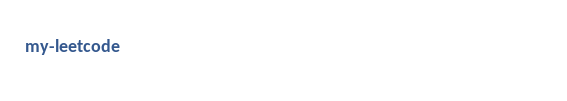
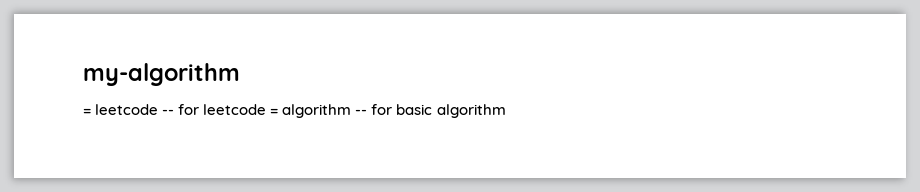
- my-leetcode
+ my-algorithm
+ = leetcode -- for leetcode = algorithm -- for basic algorithm

